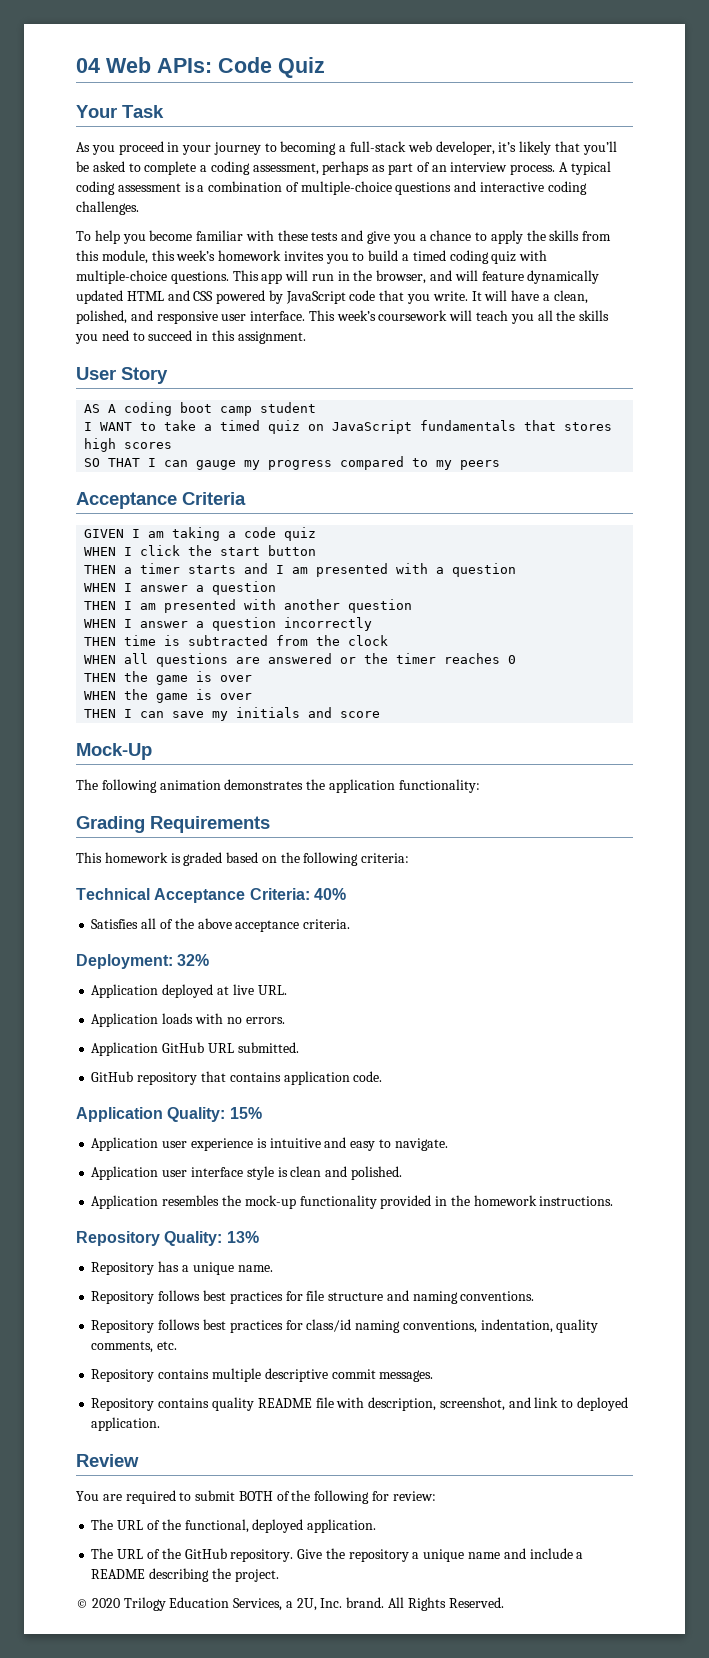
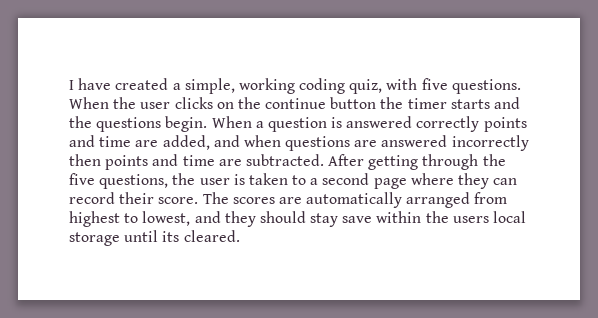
- 04 Web APIs: Code Quiz
- Your Task
- As you proceed in your journey to becoming a full-stack web developer, it’s likely that you’ll be asked to complete a coding assessment, perhaps as part of an interview process. A typical coding assessment is a combination of multiple-choice questions and interactive coding challenges.
- To help you become familiar with these tests and give you a chance to apply the skills from this module, this week’s homework invites you to build a timed coding quiz with multiple-choice questions. This app will run in the browser, and will feature dynamically updated HTML and CSS powered by JavaScript code that you write. It will have a clean, polished, and responsive user interface. This week’s coursework will teach you all the skills you need to succeed in this assignment.
- User Story
- AS A coding boot camp student
- I WANT to take a timed quiz on JavaScript fundamentals that stores high scores
- SO THAT I can gauge my progress compared to my peers
- Acceptance Criteria
- GIVEN I am taking a code quiz
- WHEN I click the start button
- THEN a timer starts and I am presented with a question
- WHEN I answer a question
- THEN I am presented with another question
- WHEN I answer a question incorrectly
- THEN time is subtracted from the clock
- WHEN all questions are answered or the timer reaches 0
- THEN the game is over
- WHEN the game is over
- THEN I can save my initials and score
- Mock-Up
- The following animation demonstrates the application functionality:
- Grading Requirements
- This homework is graded based on the following criteria:
- Technical Acceptance Criteria: 40%
- Satisfies all of the above acceptance criteria.
- Deployment: 32%
- Application deployed at live URL.
- Application loads with no errors.
- Application GitHub URL submitted.
- GitHub repository that contains application code.
- Application Quality: 15%
- Application user experience is intuitive and easy to navigate.
- Application user interface style is clean and polished.
- Application resembles the mock-up functionality provided in the homework instructions.
- Repository Quality: 13%
- Repository has a unique name.
- Repository follows best practices for file structure and naming conventions.
- Repository follows best practices for class/id naming conventions, indentation, quality comments, etc.
- Repository contains multiple descriptive commit messages.
- Repository contains quality README file with description, screenshot, and link to deployed application.
- Review
- You are required to submit BOTH of the following for review:
- The URL of the functional, deployed application.
- The URL of the GitHub repository. Give the repository a unique name and include a README describing the project.
- © 2020 Trilogy Education Services, a 2U, Inc. brand. All Rights Reserved.
+ I have created a simple, working coding quiz, with five questions. When the user clicks on the continue button the timer starts and the questions begin. When a question is answered correctly points and time are added, and when questions are answered incorrectly then points and time are subtracted. After getting through the five questions, the user is taken to a second page where they can record their score. The scores are automatically arranged from highest to lowest, and they should stay save within the users local storage until its cleared.

